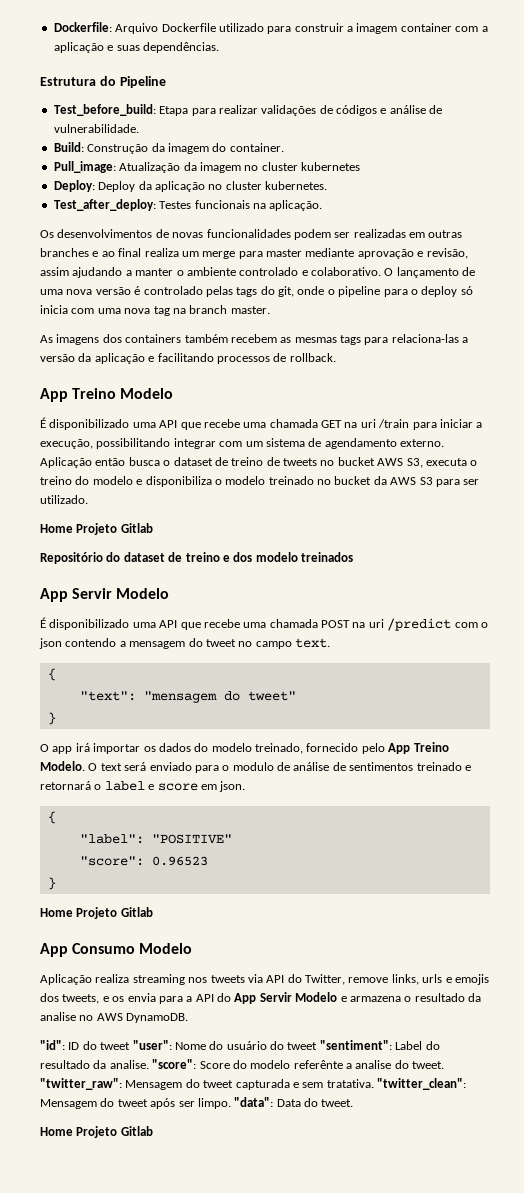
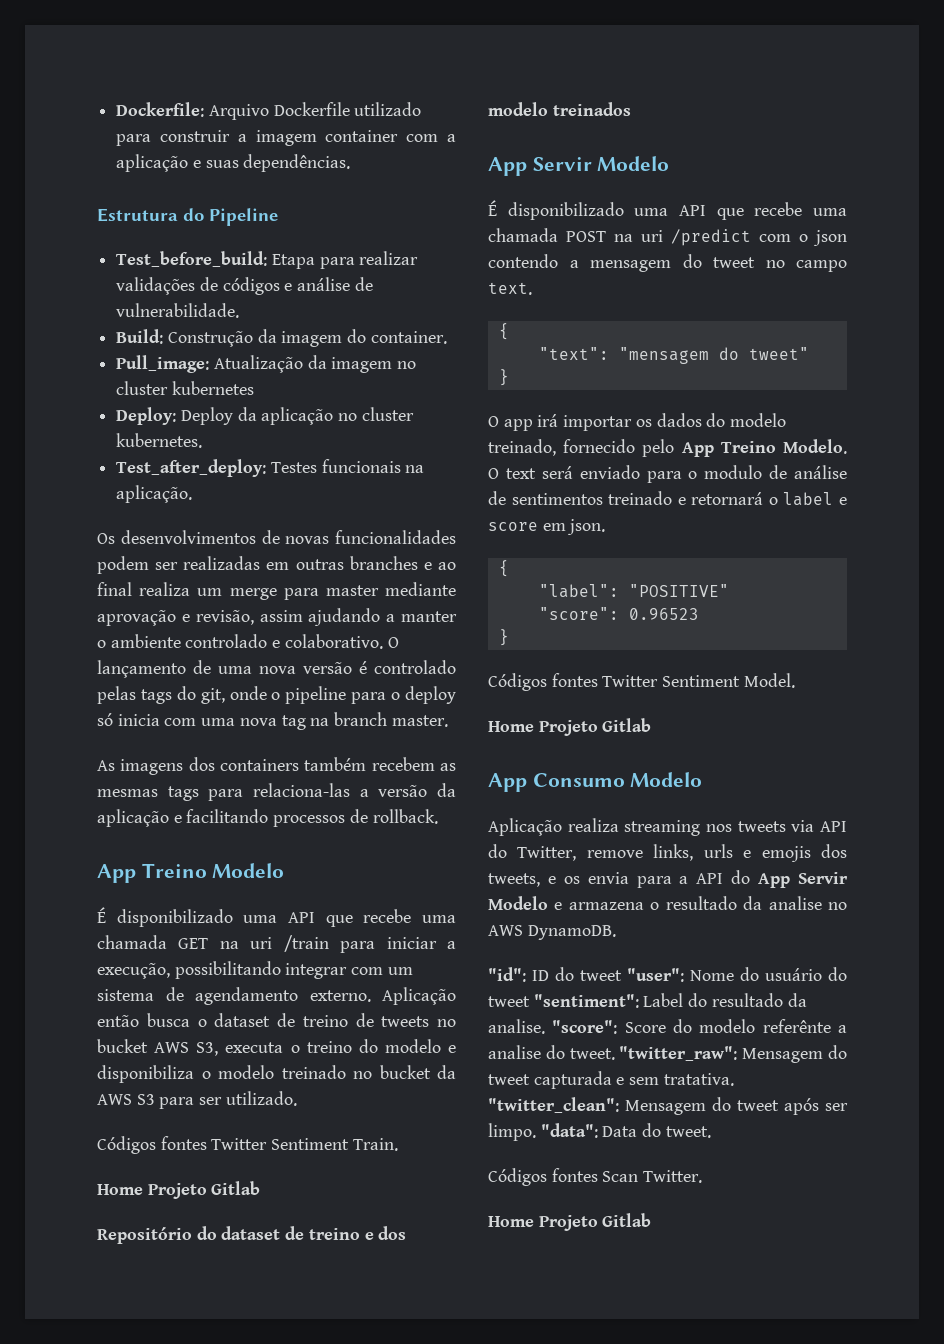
+ Códigos fontes Twitter Sentiment Train.
+ Códigos fontes Twitter Sentiment Model.
+ Códigos fontes Scan Twitter.

